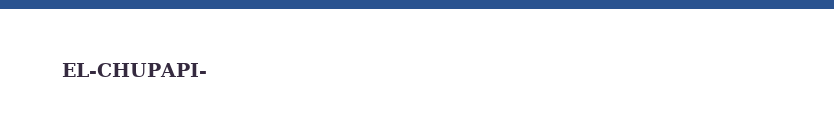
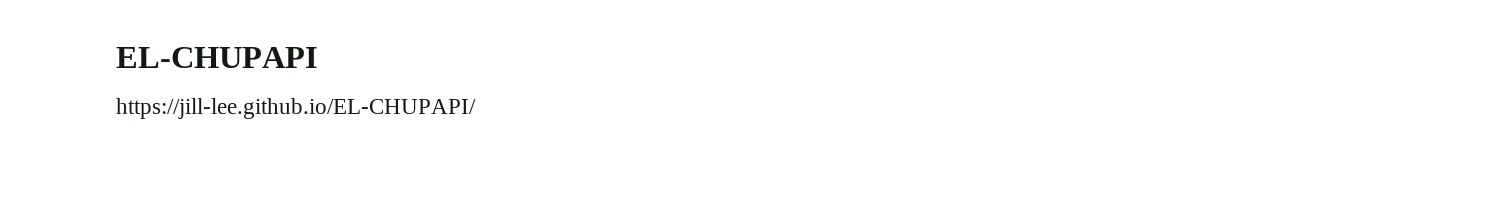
- EL-CHUPAPI-
+ EL-CHUPAPI
+ https://jill-lee.github.io/EL-CHUPAPI/

